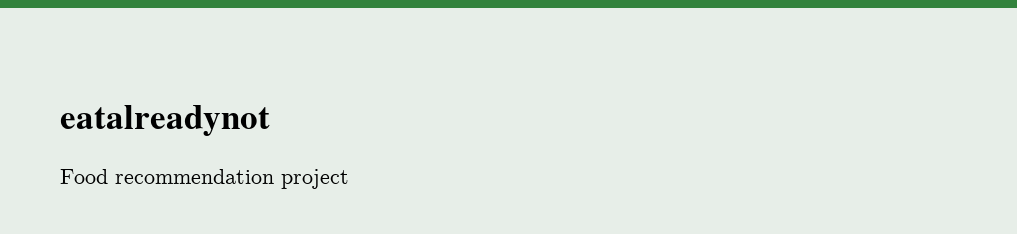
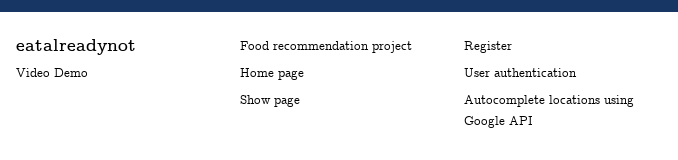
+ Video Demo
+ Home page
+ Show page
+ Register
+ User authentication
+ Autocomplete locations using Google API

